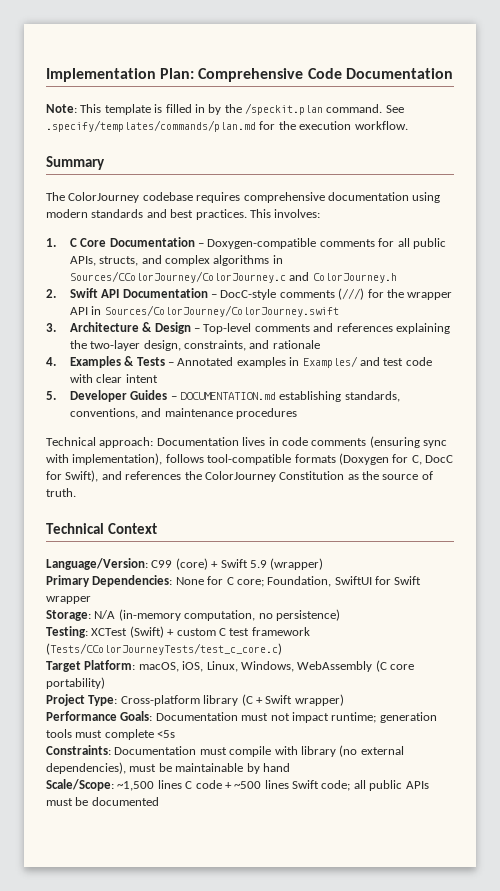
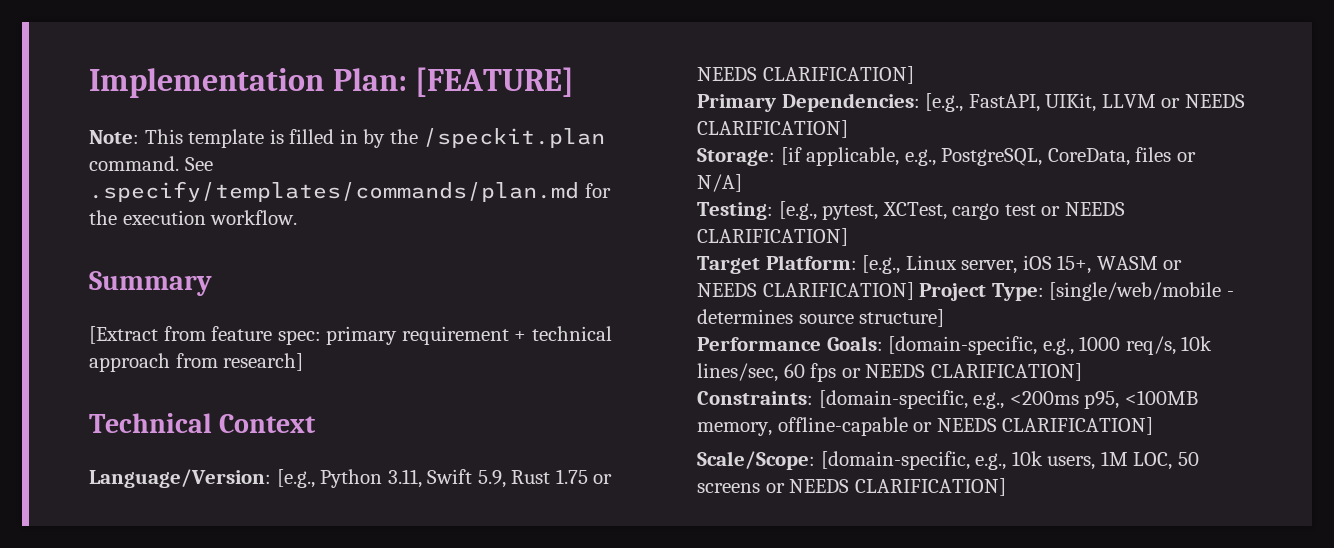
- Implementation Plan: Comprehensive Code Documentation
+ Implementation Plan: [FEATURE]
- The ColorJourney codebase requires comprehensive documentation using modern standards and best practices. This involves:
- 1. C Core Documentation – Doxygen-compatible comments for all public APIs, structs, and complex algorithms in Sources/CColorJourney/ColorJourney.c and ColorJourney.h
- 2. Swift API Documentation – DocC-style comments (///) for the wrapper API in Sources/ColorJourney/ColorJourney.swift
- 3. Architecture & Design – Top-level comments and references explaining the two-layer design, constraints, and rationale
- 4. Examples & Tests – Annotated examples in Examples/ and test code with clear intent
- 5. Developer Guides – DOCUMENTATION.md establishing standards, conventions, and maintenance procedures
- Technical approach: Documentation lives in code comments (ensuring sync with implementation), follows tool-compatible formats (Doxygen for C, DocC for Swift), and references the ColorJourney Constitution as the source of truth.
+ [Extract from feature spec: primary requirement + technical approach from research]
  Technical Context
- Language/Version: C99 (core) + Swift 5.9 (wrapper)
- Primary Dependencies: None for C core; Foundation, SwiftUI for Swift wrapper
- Storage: N/A (in-memory computation, no persistence)
- Testing: XCTest (Swift) + custom C test framework (Tests/CColorJourneyTests/test_c_core.c)
- Target Platform: macOS, iOS, Linux, Windows, WebAssembly (C core portability)
- Project Type: Cross-platform library (C + Swift wrapper)
- Performance Goals: Documentation must not impact runtime; generation tools must complete <5s
- Constraints: Documentation must compile with library (no external dependencies), must be maintainable by hand
- Scale/Scope: ~1,500 lines C code + ~500 lines Swift code; all public APIs must be documented
+ Language/Version: [e.g., Python 3.11, Swift 5.9, Rust 1.75 or NEEDS CLARIFICATION]
+ Primary Dependencies: [e.g., FastAPI, UIKit, LLVM or NEEDS CLARIFICATION]
+ Storage: [if applicable, e.g., PostgreSQL, CoreData, files or N/A]
+ Testing: [e.g., pytest, XCTest, cargo test or NEEDS CLARIFICATION]
+ Target Platform: [e.g., Linux server, iOS 15+, WASM or NEEDS CLARIFICATION] Project Type: [single/web/mobile - determines source structure]
+ Performance Goals: [domain-specific, e.g., 1000 req/s, 10k lines/sec, 60 fps or NEEDS CLARIFICATION]
+ Constraints: [domain-specific, e.g., <200ms p95, <100MB memory, offline-capable or NEEDS CLARIFICATION]
+ Scale/Scope: [domain-specific, e.g., 10k users, 1M LOC, 50 screens or NEEDS CLARIFICATION]

